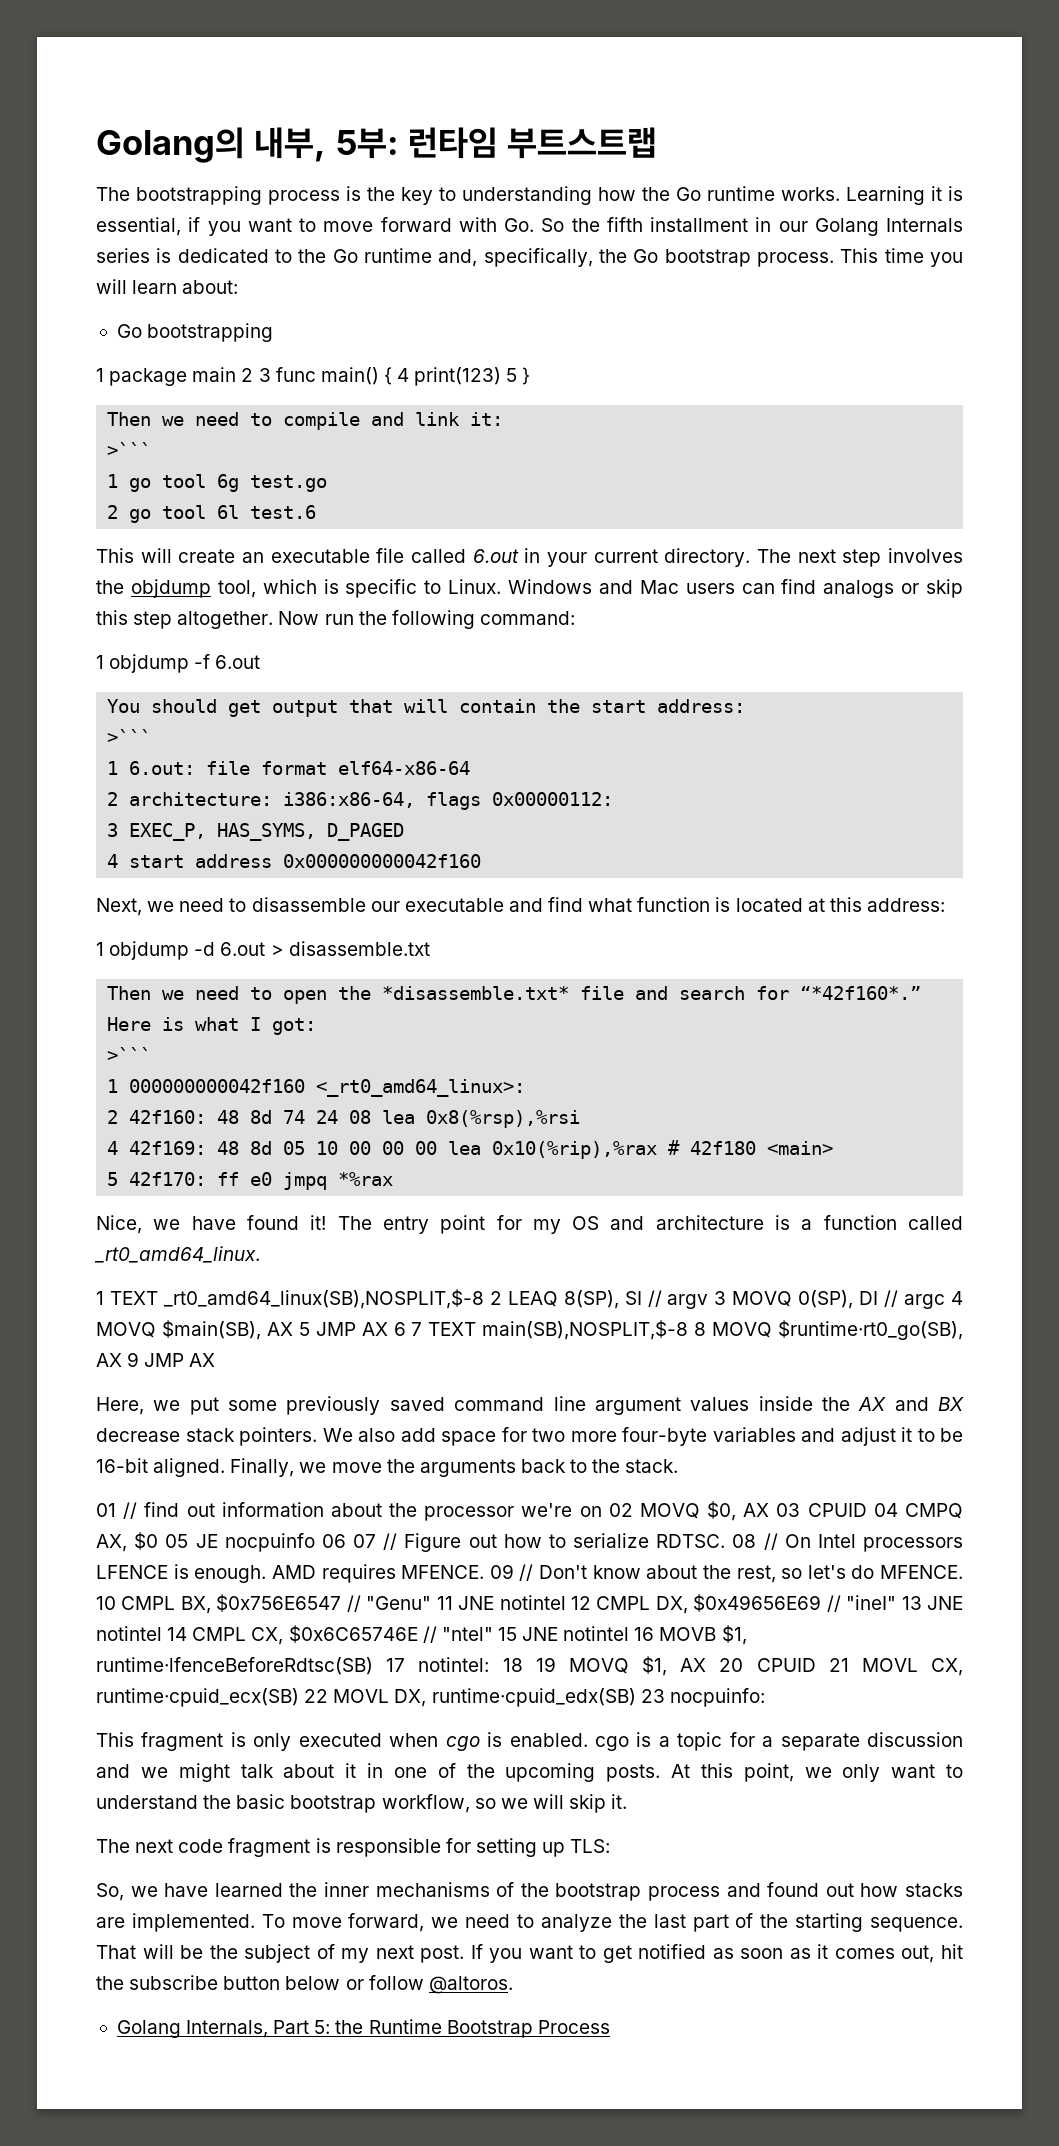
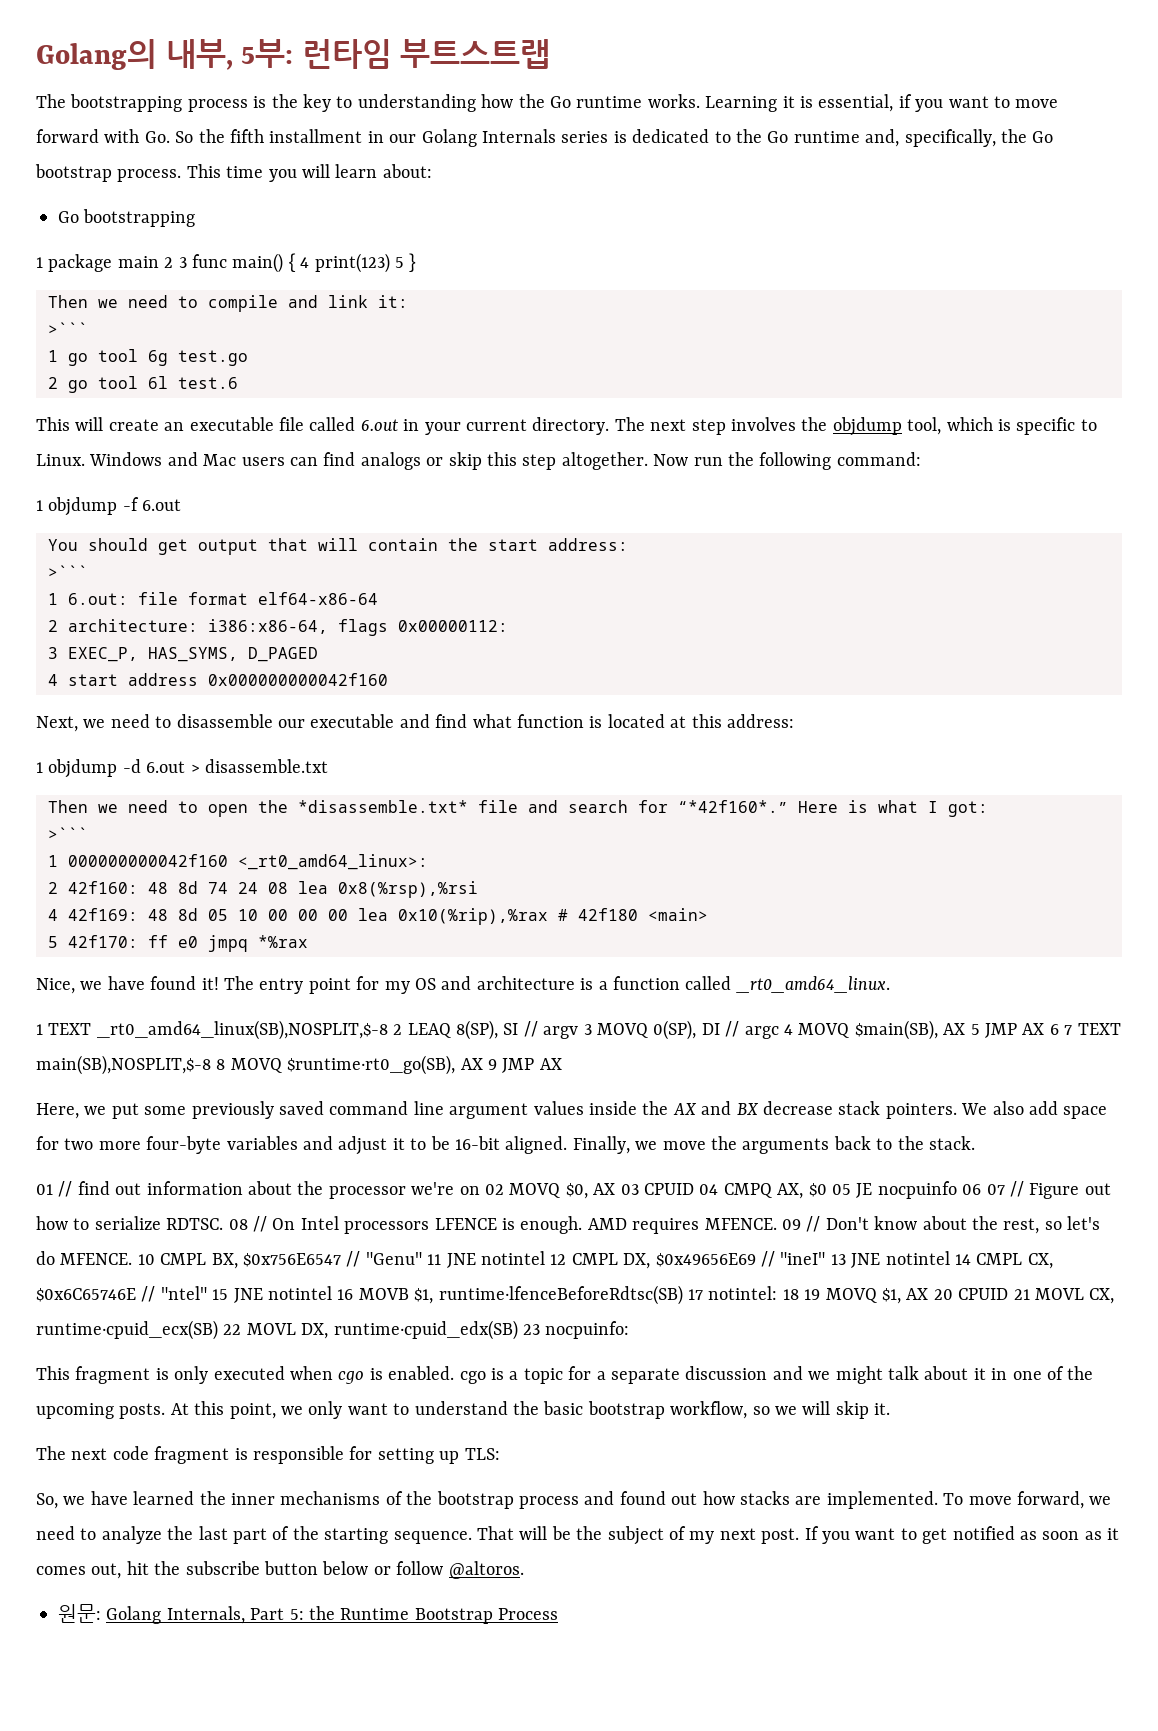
- Golang Internals, Part 5: the Runtime Bootstrap Process
+ 원문: Golang Internals, Part 5: the Runtime Bootstrap Process

